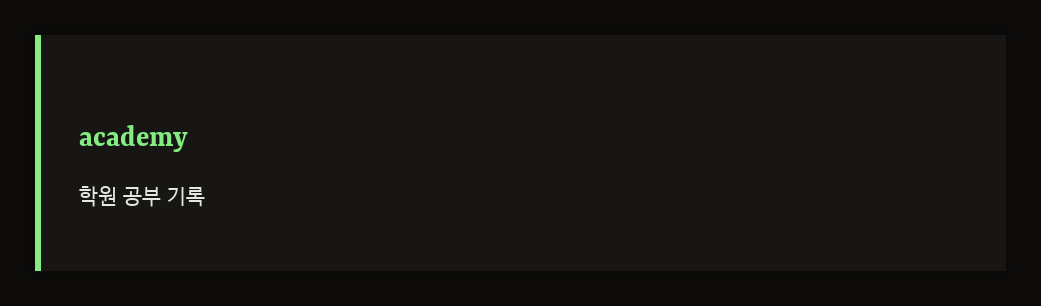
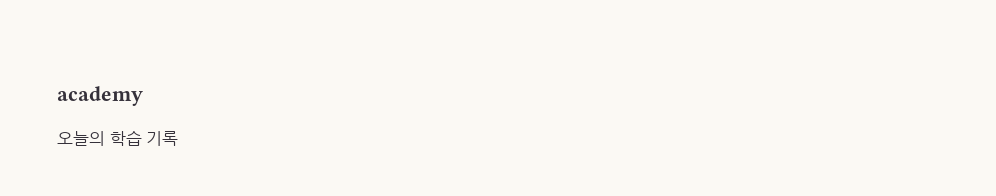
- 학원 공부 기록
+ 오늘의 학습 기록

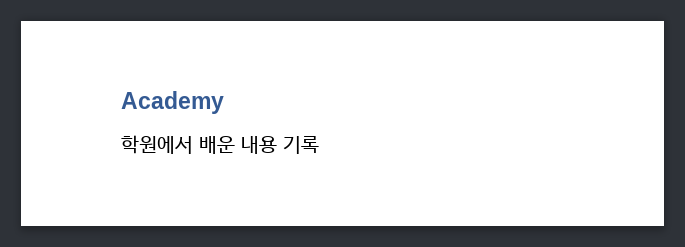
- academy
- 오늘의 학습 기록
+ Academy
+ 학원에서 배운 내용 기록

